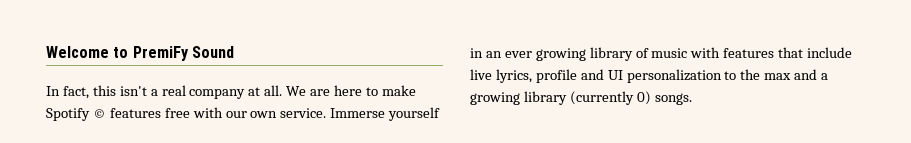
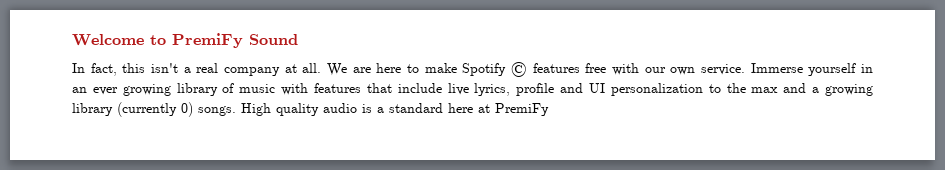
+ High quality audio is a standard here at PremiFy

